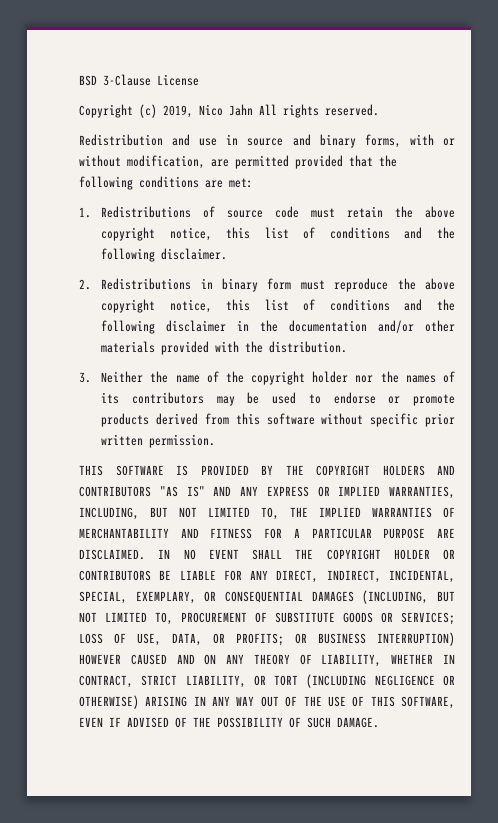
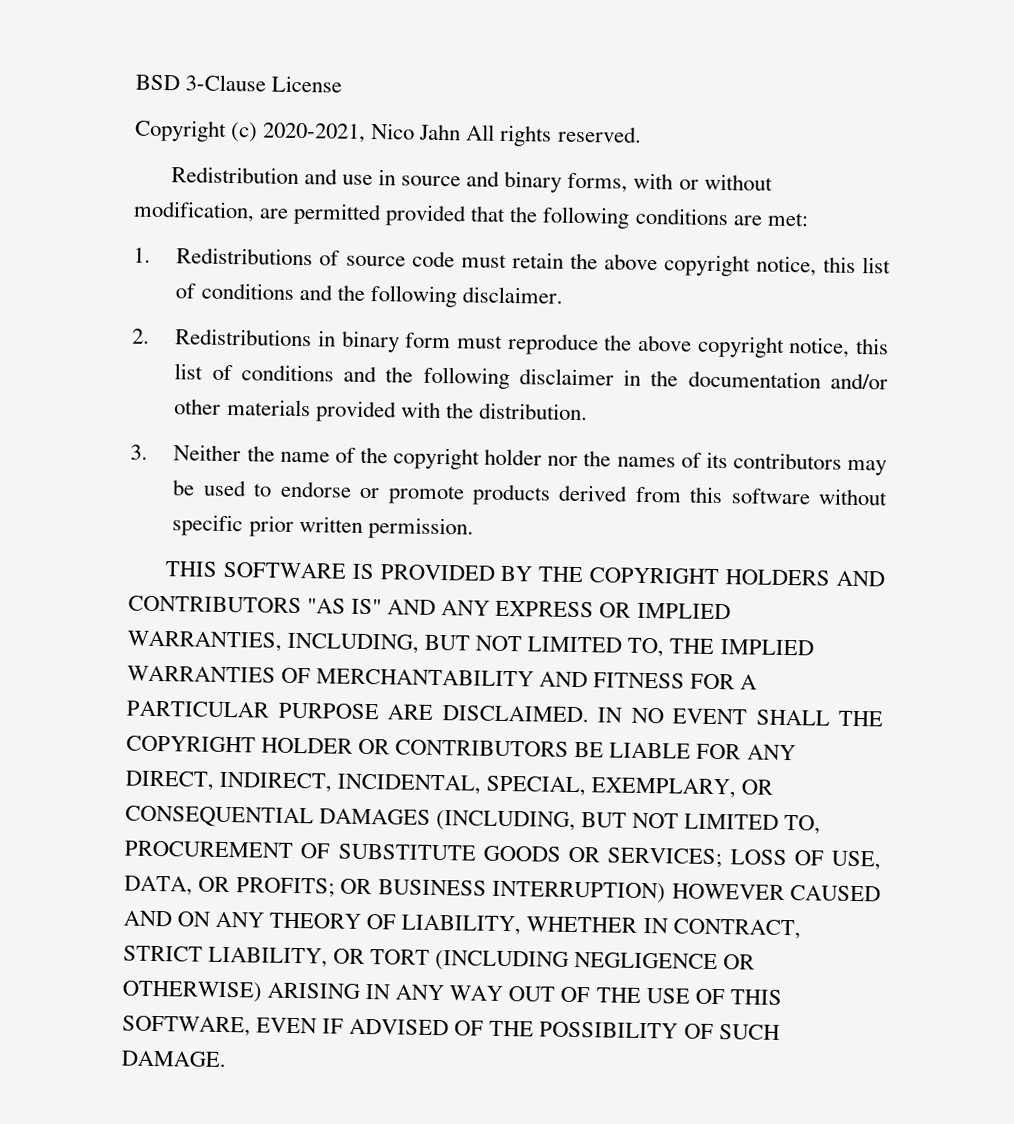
- Copyright (c) 2019, Nico Jahn All rights reserved.
+ Copyright (c) 2020-2021, Nico Jahn All rights reserved.

